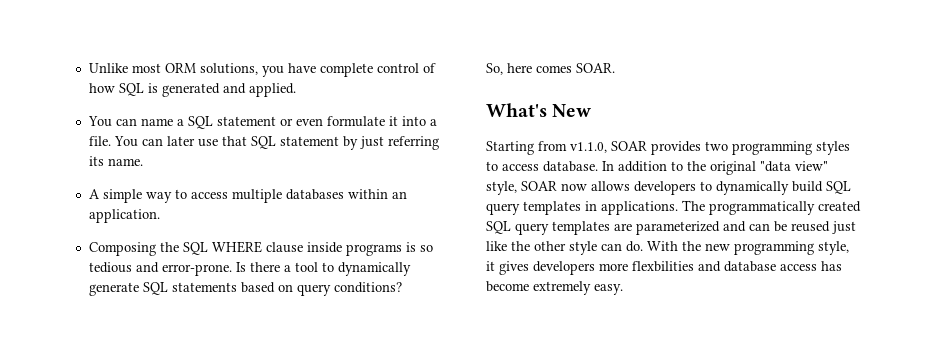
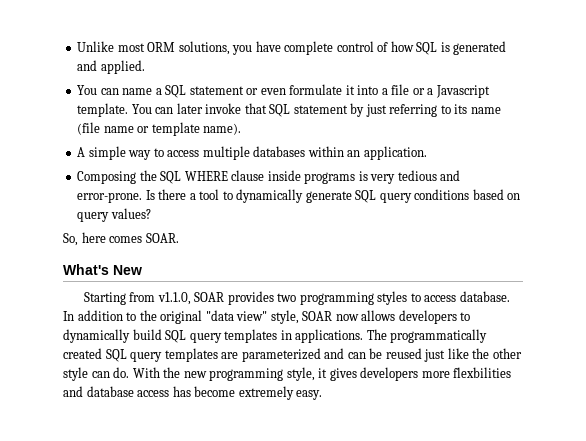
- You can name a SQL statement or even formulate it into a file.
+ You can name a SQL statement or even formulate it into a file or a Javascript template.
- You can later use that SQL statement by just referring its name.
+ You can later invoke that SQL statement by just referring to its name (file name or template name).
- Composing the SQL WHERE clause inside programs is so tedious and error-prone.
+ Composing the SQL WHERE clause inside programs is very tedious and error-prone.
- Is there a tool to dynamically generate SQL statements based on query conditions?
+ Is there a tool to dynamically generate SQL query conditions based on query values?

